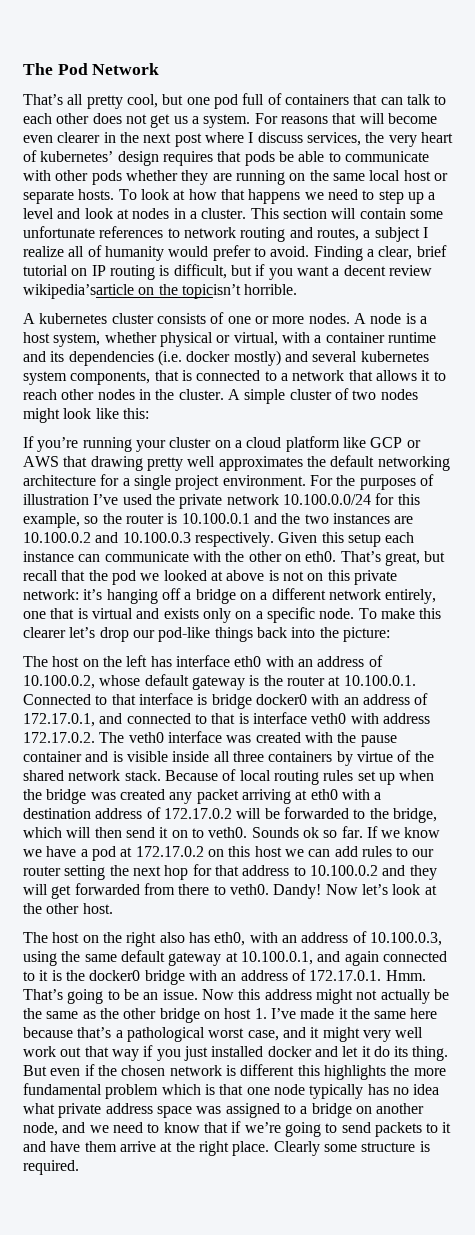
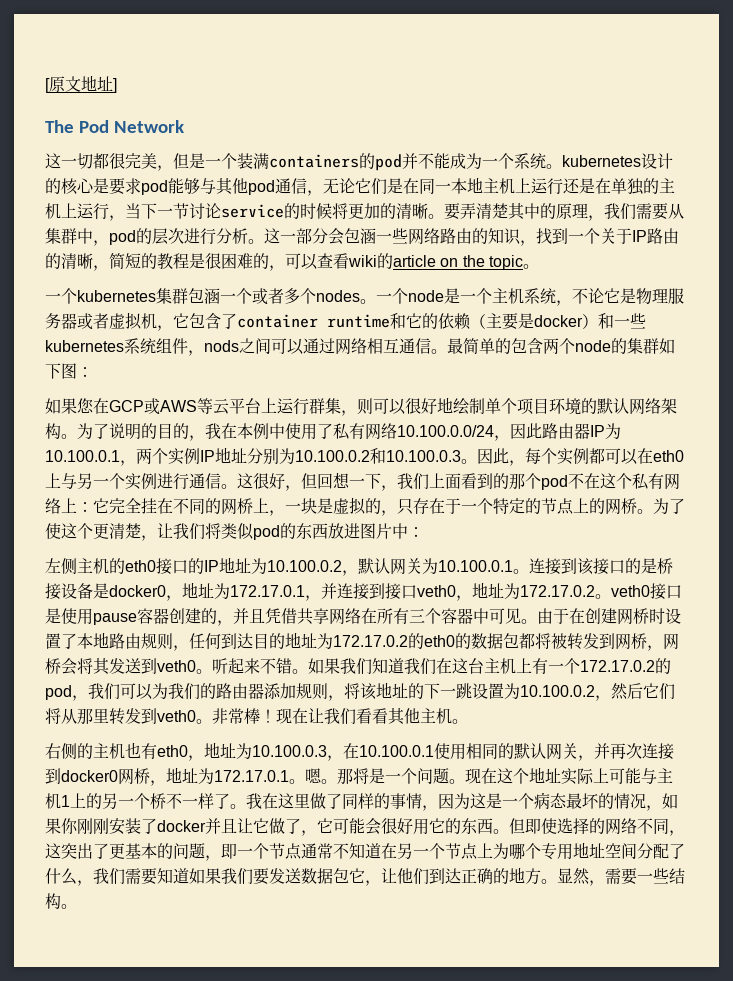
+ [原文地址]
- That’s all pretty cool, but one pod full of containers that can talk to each other does not get us a system. For reasons that will become even clearer in the next post where I discuss services, the very heart of kubernetes’ design requires that pods be able to communicate with other pods whether they are running on the same local host or separate hosts. To look at how that happens we need to step up a level and look at nodes in a cluster. This section will contain some unfortunate references to network routing and routes, a subject I realize all of humanity would prefer to avoid. Finding a clear, brief tutorial on IP routing is difficult, but if you want a decent review wikipedia’sarticle on the topicisn’t horrible.
- A kubernetes cluster consists of one or more nodes. A node is a host system, whether physical or virtual, with a container runtime and its dependencies (i.e. docker mostly) and several kubernetes system components, that is connected to a network that allows it to reach other nodes in the cluster. A simple cluster of two nodes might look like this:
- If you’re running your cluster on a cloud platform like GCP or AWS that drawing pretty well approximates the default networking architecture for a single project environment. For the purposes of illustration I’ve used the private network 10.100.0.0/24 for this example, so the router is 10.100.0.1 and the two instances are 10.100.0.2 and 10.100.0.3 respectively. Given this setup each instance can communicate with the other on eth0. That’s great, but recall that the pod we looked at above is not on this private network: it’s hanging off a bridge on a different network entirely, one that is virtual and exists only on a specific node. To make this clearer let’s drop our pod-like things back into the picture:
- The host on the left has interface eth0 with an address of 10.100.0.2, whose default gateway is the router at 10.100.0.1. Connected to that interface is bridge docker0 with an address of 172.17.0.1, and connected to that is interface veth0 with address 172.17.0.2. The veth0 interface was created with the pause container and is visible inside all three containers by virtue of the shared network stack. Because of local routing rules set up when the bridge was created any packet arriving at eth0 with a destination address of 172.17.0.2 will be forwarded to the bridge, which will then send it on to veth0. Sounds ok so far. If we know we have a pod at 172.17.0.2 on this host we can add rules to our router setting the next hop for that address to 10.100.0.2 and they will get forwarded from there to veth0. Dandy! Now let’s look at the other host.
- The host on the right also has eth0, with an address of 10.100.0.3, using the same default gateway at 10.100.0.1, and again connected to it is the docker0 bridge with an address of 172.17.0.1. Hmm. That’s going to be an issue. Now this address might not actually be the same as the other bridge on host 1. I’ve made it the same here because that’s a pathological worst case, and it might very well work out that way if you just installed docker and let it do its thing. But even if the chosen network is different this highlights the more fundamental problem which is that one node typically has no idea what private address space was assigned to a bridge on another node, and we need to know that if we’re going to send packets to it and have them arrive at the right place. Clearly some structure is required.
+ 这一切都很完美，但是一个装满containers的pod并不能成为一个系统。kubernetes设计的核心是要求pod能够与其他pod通信，无论它们是在同一本地主机上运行还是在单独的主机上运行，当下一节讨论service的时候将更加的清晰。要弄清楚其中的原理，我们需要从集群中，pod的层次进行分析。这一部分会包涵一些网络路由的知识，找到一个关于IP路由的清晰，简短的教程是很困难的，可以查看wiki的article on the topic。
+ 一个kubernetes集群包涵一个或者多个nodes。一个node是一个主机系统，不论它是物理服务器或者虚拟机，它包含了container runtime和它的依赖（主要是docker）和一些kubernetes系统组件，nods之间可以通过网络相互通信。最简单的包含两个node的集群如下图：
+ 如果您在GCP或AWS等云平台上运行群集，则可以很好地绘制单个项目环境的默认网络架构。为了说明的目的，我在本例中使用了私有网络10.100.0.0/24，因此路由器IP为10.100.0.1，两个实例IP地址分别为10.100.0.2和10.100.0.3。因此，每个实例都可以在eth0上与另一个实例进行通信。这很好，但回想一下，我们上面看到的那个pod不在这个私有网络上：它完全挂在不同的网桥上，一块是虚拟的，只存在于一个特定的节点上的网桥。为了使这个更清楚，让我们将类似pod的东西放进图片中：
+ 左侧主机的eth0接口的IP地址为10.100.0.2，默认网关为10.100.0.1。连接到该接口的是桥接设备是docker0，地址为172.17.0.1，并连接到接口veth0，地址为172.17.0.2。veth0接口是使用pause容器创建的，并且凭借共享网络在所有三个容器中可见。由于在创建网桥时设置了本地路由规则，任何到达目的地址为172.17.0.2的eth0的数据包都将被转发到网桥，网桥会将其发送到veth0。听起来不错。如果我们知道我们在这台主机上有一个172.17.0.2的pod，我们可以为我们的路由器添加规则，将该地址的下一跳设置为10.100.0.2，然后它们将从那里转发到veth0。非常棒！现在让我们看看其他主机。
+ 右侧的主机也有eth0，地址为10.100.0.3，在10.100.0.1使用相同的默认网关，并再次连接到docker0网桥，地址为172.17.0.1。嗯。那将是一个问题。现在这个地址实际上可能与主机1上的另一个桥不一样了。我在这里做了同样的事情，因为这是一个病态最坏的情况，如果你刚刚安装了docker并且让它做了，它可能会很好用它的东西。但即使选择的网络不同，这突出了更基本的问题，即一个节点通常不知道在另一个节点上为哪个专用地址空间分配了什么，我们需要知道如果我们要发送数据包它，让他们到达正确的地方。显然，需要一些结构。

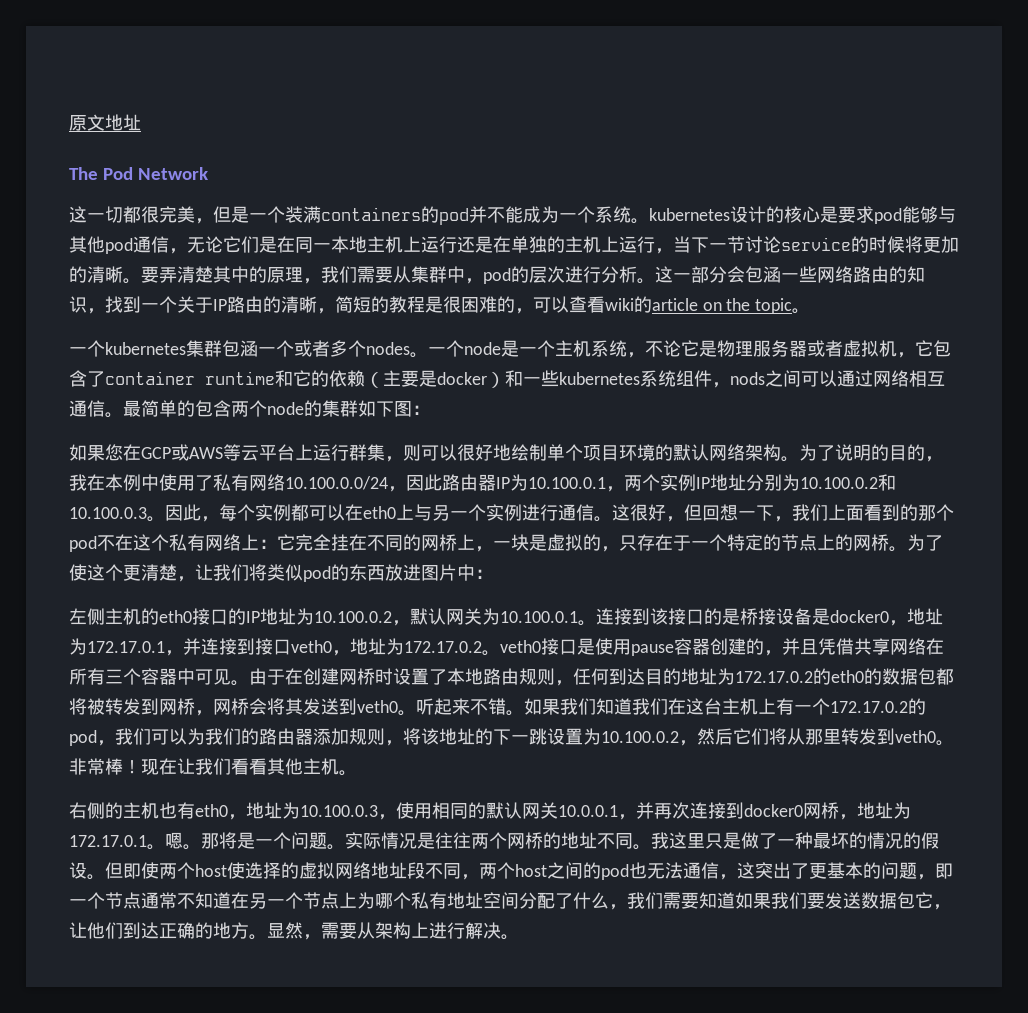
- [原文地址]
+ 原文地址
- 右侧的主机也有eth0，地址为10.100.0.3，在10.100.0.1使用相同的默认网关，并再次连接到docker0网桥，地址为172.17.0.1。
+ 右侧的主机也有eth0，地址为10.100.0.3，使用相同的默认网关10.0.0.1，并再次连接到docker0网桥，地址为172.17.0.1。
- 现在这个地址实际上可能与主机1上的另一个桥不一样了。我在这里做了同样的事情，因为这是一个病态最坏的情况，如果你刚刚安装了docker并且让它做了，它可能会很好用它的东西。但即使选择的网络不同，这突出了更基本的问题，即一个节点通常不知道在另一个节点上为哪个专用地址空间分配了什么，我们需要知道如果我们要发送数据包它，让他们到达正确的地方。
+ 实际情况是往往两个网桥的地址不同。我这里只是做了一种最坏的情况的假设。但即使两个host使选择的虚拟网络地址段不同，两个host之间的pod也无法通信，这突出了更基本的问题，即一个节点通常不知道在另一个节点上为哪个私有地址空间分配了什么，我们需要知道如果我们要发送数据包它，让他们到达正确的地方。
- 显然，需要一些结构。
+ 显然，需要从架构上进行解决。

